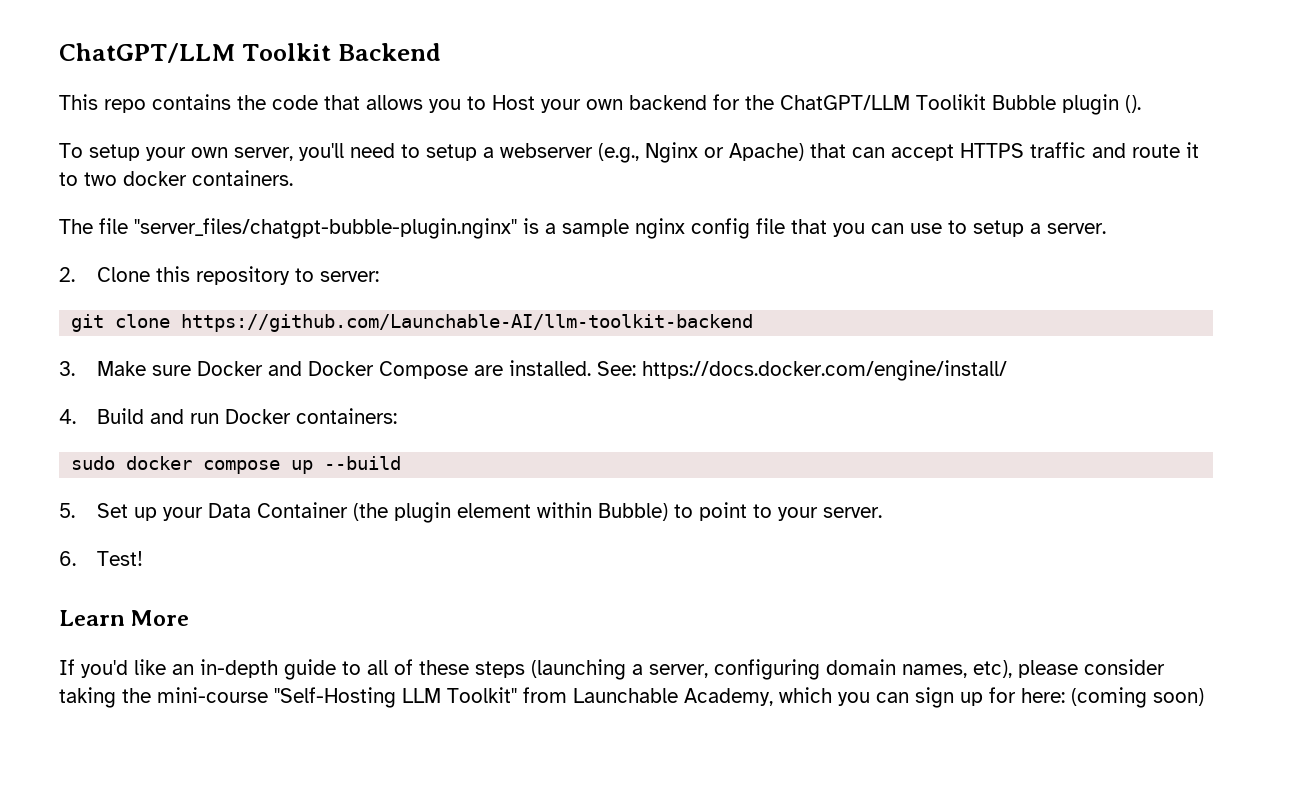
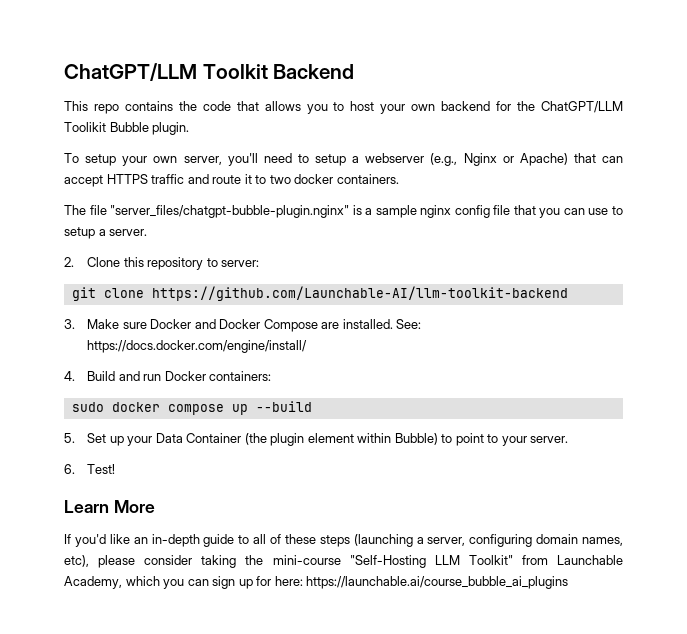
- This repo contains the code that allows you to Host your own backend for the ChatGPT/LLM Toolikit Bubble plugin ().
+ This repo contains the code that allows you to host your own backend for the ChatGPT/LLM Toolikit Bubble plugin.
- If you'd like an in-depth guide to all of these steps (launching a server, configuring domain names, etc), please consider taking the mini-course "Self-Hosting LLM Toolkit" from Launchable Academy, which you can sign up for here: (coming soon)
+ If you'd like an in-depth guide to all of these steps (launching a server, configuring domain names, etc), please consider taking the mini-course "Self-Hosting LLM Toolkit" from Launchable Academy, which you can sign up for here: https://launchable.ai/course_bubble_ai_plugins

